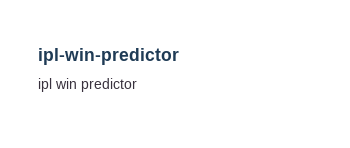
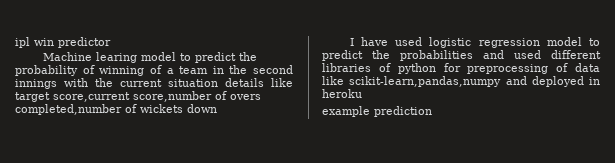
- ipl-win-predictor
+ Machine learing model to predict the probability of winning of a team in the second innings with the current situation details like target score,current score,number of overs completed,number of wickets down
+ I have used logistic regression model to predict the probabilities and used different libraries of python for preprocessing of data like scikit-learn,pandas,numpy and deployed in heroku
+ example prediction

